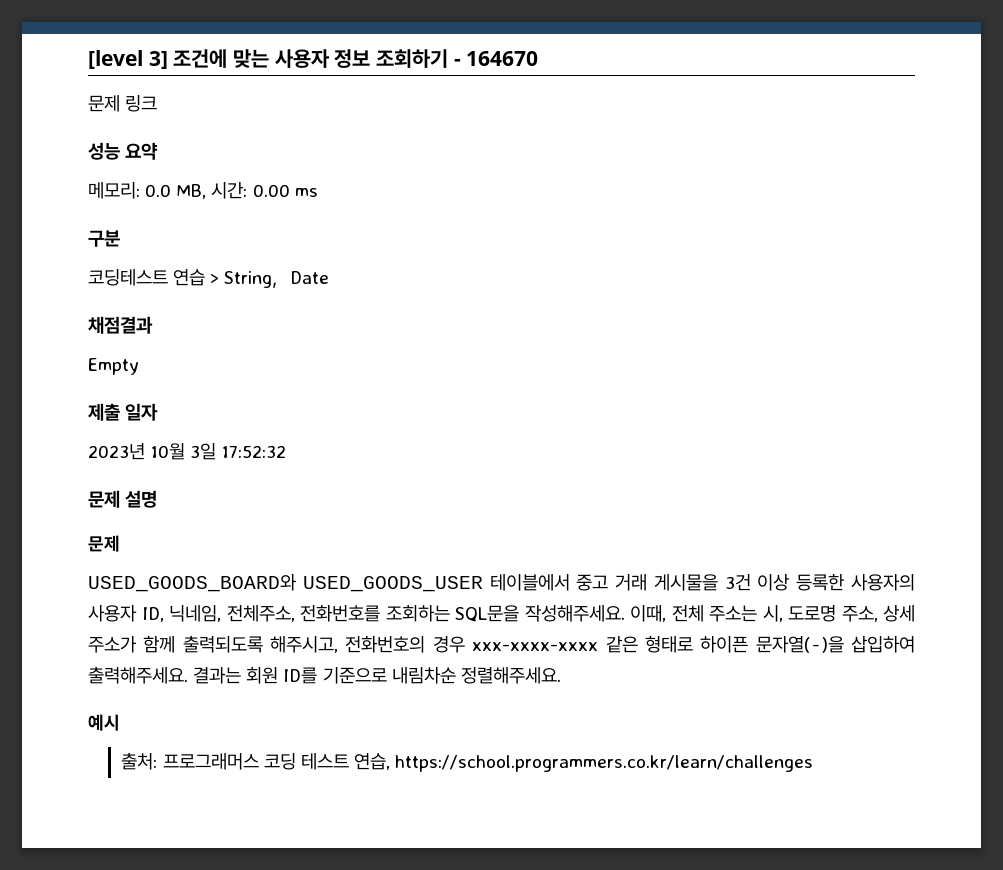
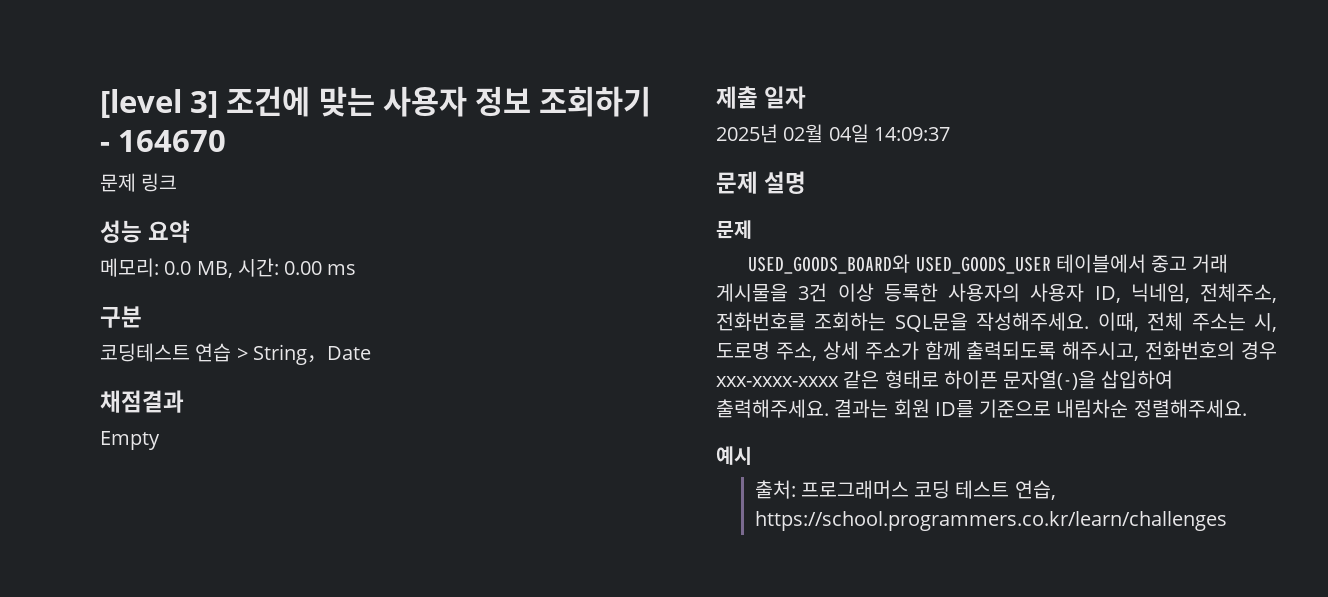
- 2023년 10월 3일 17:52:32
+ 2025년 02월 04일 14:09:37

